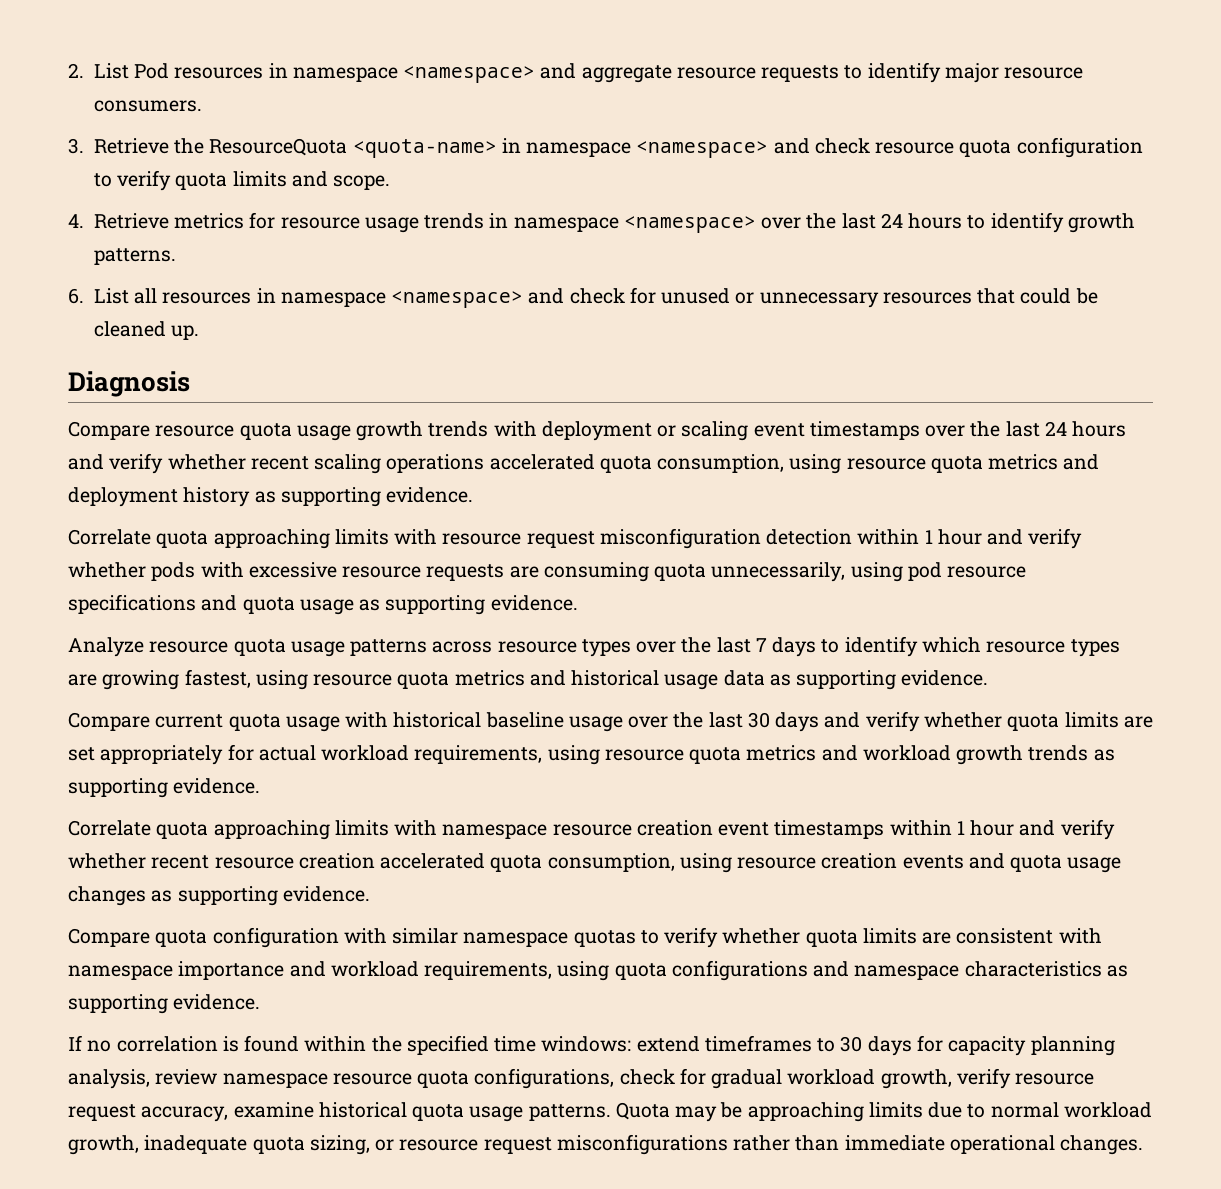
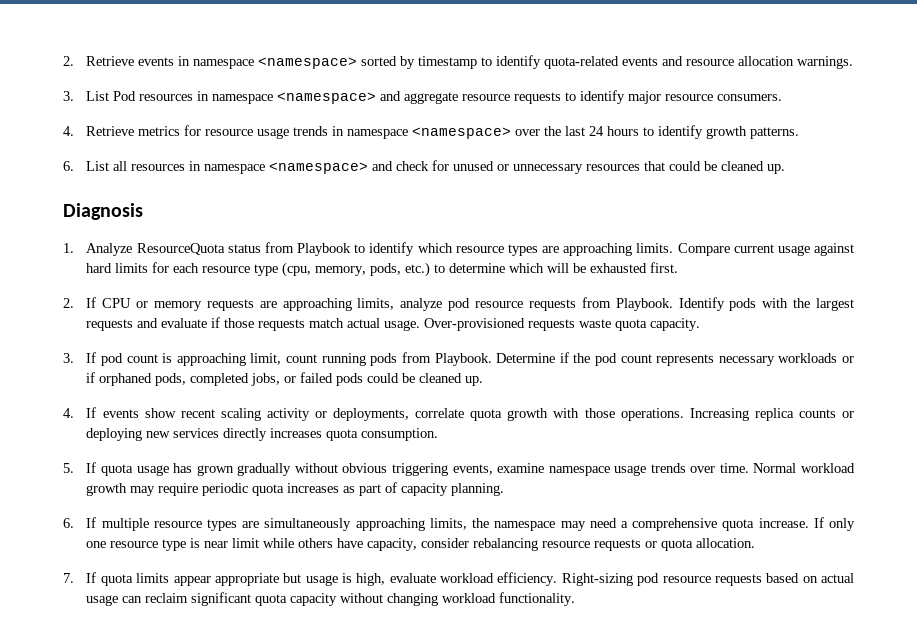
- 2. List Pod resources in namespace <namespace> and aggregate resource requests to identify major resource consumers.
+ 2. Retrieve events in namespace <namespace> sorted by timestamp to identify quota-related events and resource allocation warnings.
+ 3. List Pod resources in namespace <namespace> and aggregate resource requests to identify major resource consumers.
- 3. Retrieve the ResourceQuota <quota-name> in namespace <namespace> and check resource quota configuration to verify quota limits and scope.
- Compare resource quota usage growth trends with deployment or scaling event timestamps over the last 24 hours and verify whether recent scaling operations accelerated quota consumption, using resource quota metrics and deployment history as supporting evidence.
- Correlate quota approaching limits with resource request misconfiguration detection within 1 hour and verify whether pods with excessive resource requests are consuming quota unnecessarily, using pod resource specifications and quota usage as supporting evidence.
- Analyze resource quota usage patterns across resource types over the last 7 days to identify which resource types are growing fastest, using resource quota metrics and historical usage data as supporting evidence.
- Compare current quota usage with historical baseline usage over the last 30 days and verify whether quota limits are set appropriately for actual workload requirements, using resource quota metrics and workload growth trends as supporting evidence.
- Correlate quota approaching limits with namespace resource creation event timestamps within 1 hour and verify whether recent resource creation accelerated quota consumption, using resource creation events and quota usage changes as supporting evidence.
- Compare quota configuration with similar namespace quotas to verify whether quota limits are consistent with namespace importance and workload requirements, using quota configurations and namespace characteristics as supporting evidence.
- If no correlation is found within the specified time windows: extend timeframes to 30 days for capacity planning analysis, review namespace resource quota configurations, check for gradual workload growth, verify resource request accuracy, examine historical quota usage patterns. Quota may be approaching limits due to normal workload growth, inadequate quota sizing, or resource request misconfigurations rather than immediate operational changes.
+ 1. Analyze ResourceQuota status from Playbook to identify which resource types are approaching limits. Compare current usage against hard limits for each resource type (cpu, memory, pods, etc.) to determine which will be exhausted first.
+ 2. If CPU or memory requests are approaching limits, analyze pod resource requests from Playbook. Identify pods with the largest requests and evaluate if those requests match actual usage. Over-provisioned requests waste quota capacity.
+ 3. If pod count is approaching limit, count running pods from Playbook. Determine if the pod count represents necessary workloads or if orphaned pods, completed jobs, or failed pods could be cleaned up.
+ 4. If events show recent scaling activity or deployments, correlate quota growth with those operations. Increasing replica counts or deploying new services directly increases quota consumption.
+ 5. If quota usage has grown gradually without obvious triggering events, examine namespace usage trends over time. Normal workload growth may require periodic quota increases as part of capacity planning.
+ 6. If multiple resource types are simultaneously approaching limits, the namespace may need a comprehensive quota increase. If only one resource type is near limit while others have capacity, consider rebalancing resource requests or quota allocation.
+ 7. If quota limits appear appropriate but usage is high, evaluate workload efficiency. Right-sizing pod resource requests based on actual usage can reclaim significant quota capacity without changing workload functionality.

